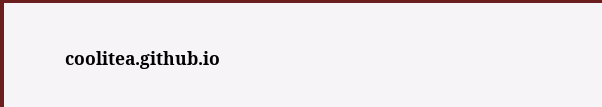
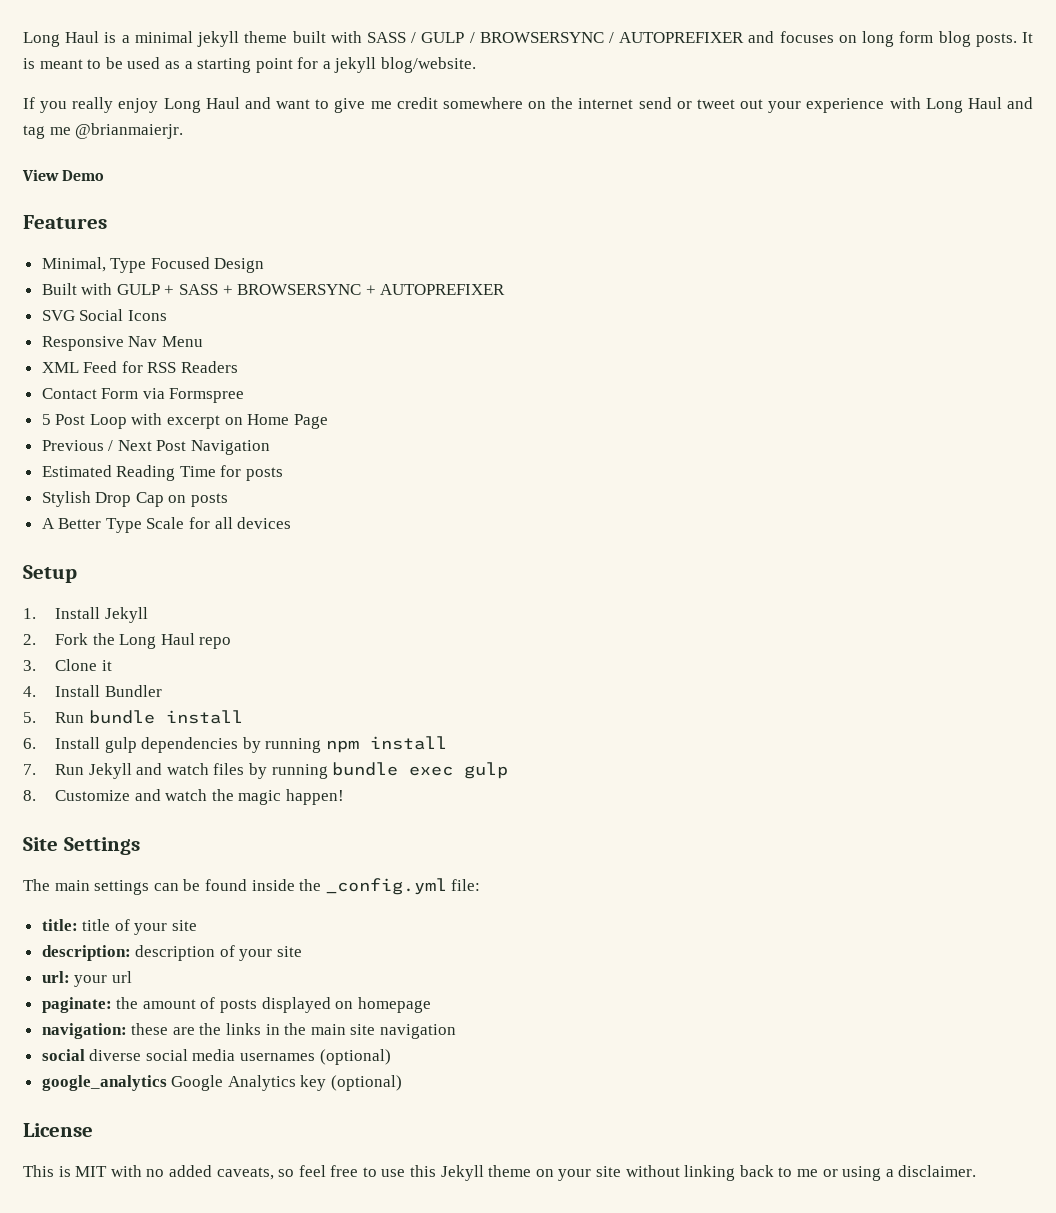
- coolitea.github.io
+ Long Haul is a minimal jekyll theme built with SASS / GULP / BROWSERSYNC / AUTOPREFIXER and focuses on long form blog posts. It is meant to be used as a starting point for a jekyll blog/website.
+ If you really enjoy Long Haul and want to give me credit somewhere on the internet send or tweet out your experience with Long Haul and tag me @brianmaierjr.
+ View Demo
+ Features
+ Minimal, Type Focused Design
+ Built with GULP + SASS + BROWSERSYNC + AUTOPREFIXER
+ SVG Social Icons
+ Responsive Nav Menu
+ XML Feed for RSS Readers
+ Contact Form via Formspree
+ 5 Post Loop with excerpt on Home Page
+ Previous / Next Post Navigation
+ Estimated Reading Time for posts
+ Stylish Drop Cap on posts
+ A Better Type Scale for all devices
+ Setup
+ 1. Install Jekyll
+ 2. Fork the Long Haul repo
+ 3. Clone it
+ 4. Install Bundler
+ 5. Run bundle install
+ 6. Install gulp dependencies by running npm install
+ 7. Run Jekyll and watch files by running bundle exec gulp
+ 8. Customize and watch the magic happen!
+ Site Settings
+ The main settings can be found inside the _config.yml file:
+ title: title of your site
+ description: description of your site
+ url: your url
+ paginate: the amount of posts displayed on homepage
+ navigation: these are the links in the main site navigation
+ social diverse social media usernames (optional)
+ google_analytics Google Analytics key (optional)
+ License
+ This is MIT with no added caveats, so feel free to use this Jekyll theme on your site without linking back to me or using a disclaimer.

